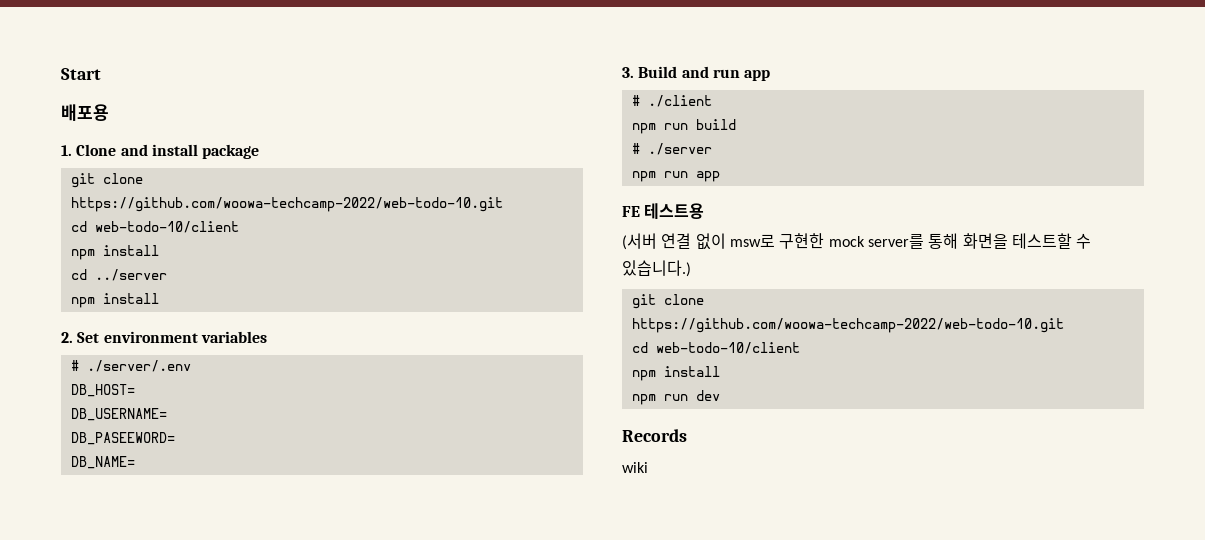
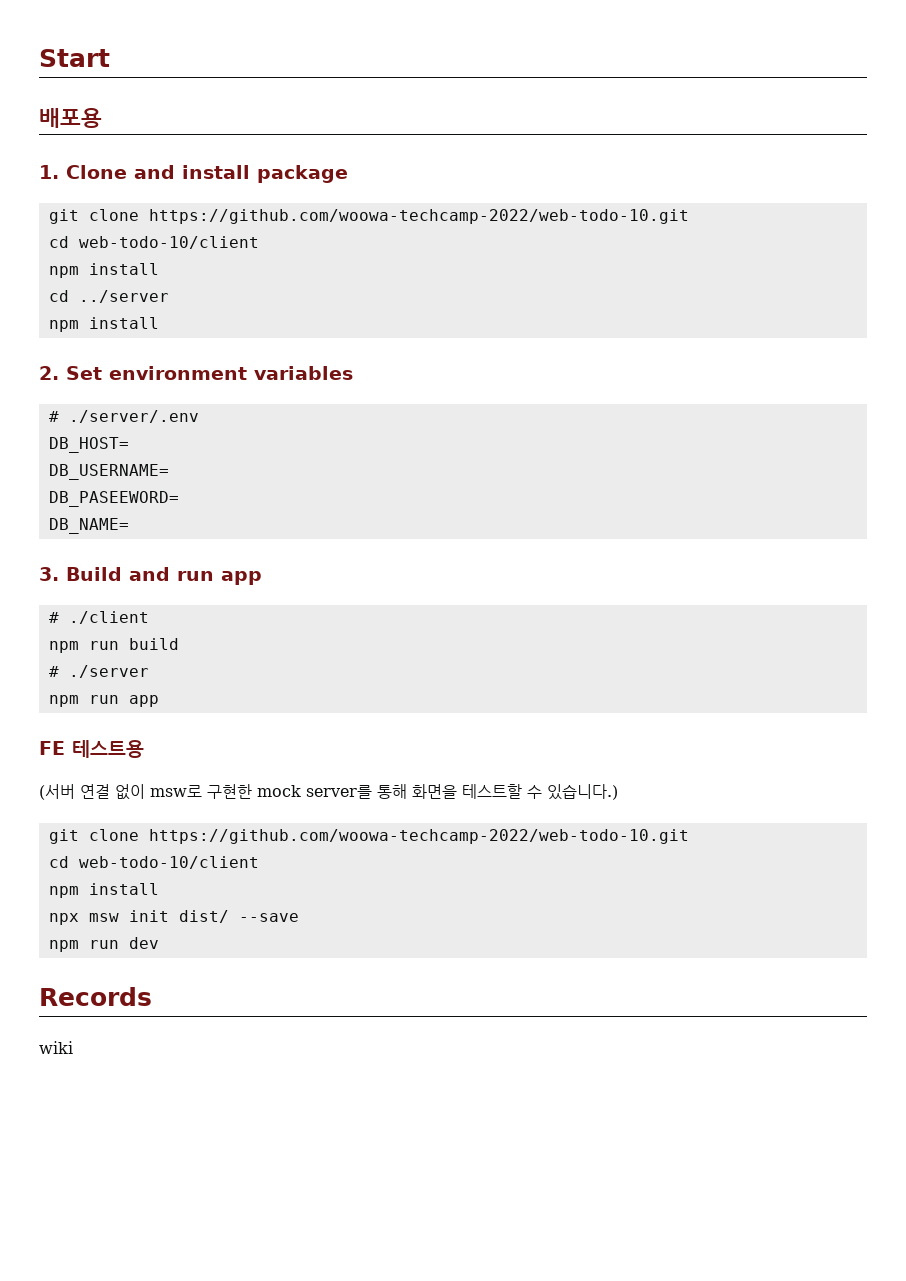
+ npx msw init dist/ --save

